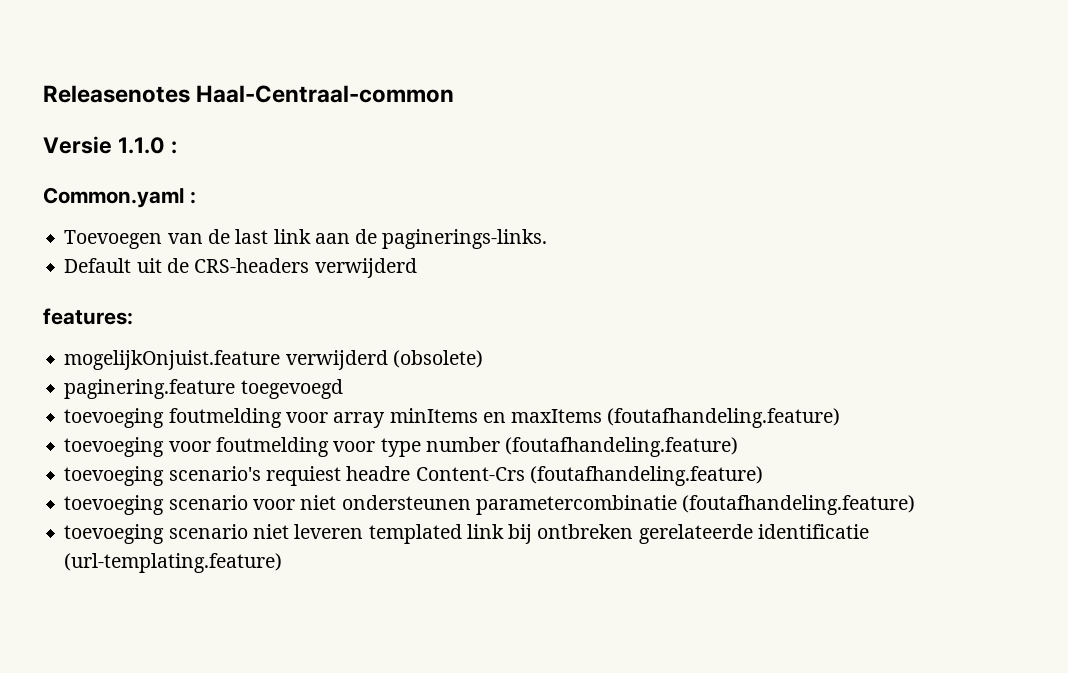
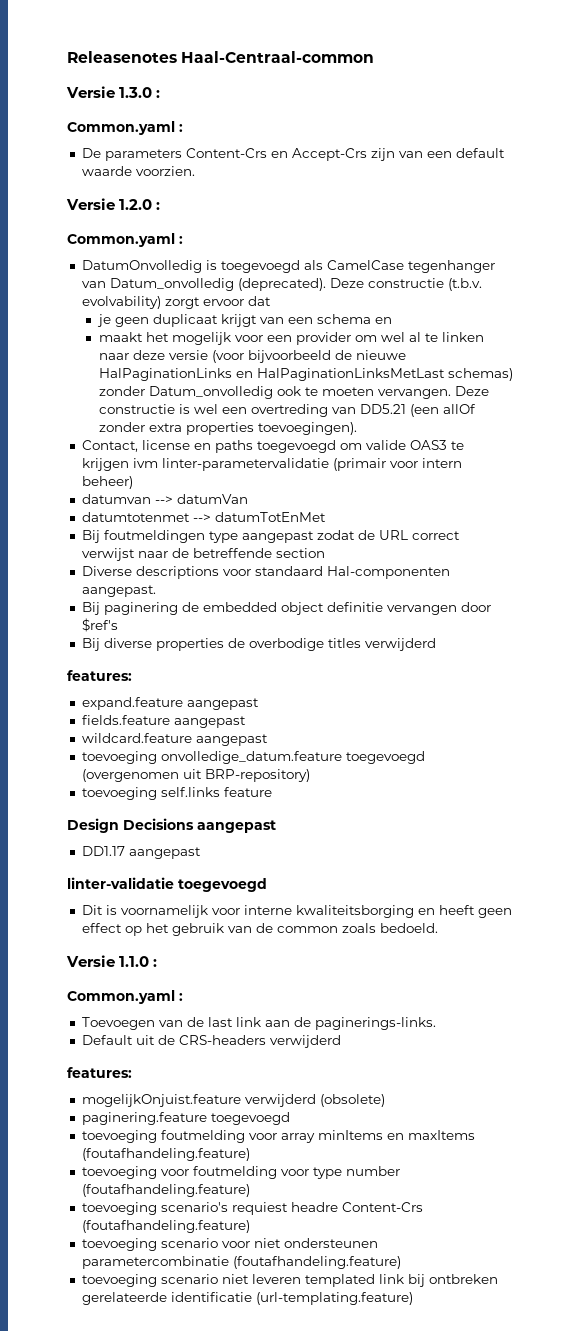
+ Versie 1.3.0 :
+ Common.yaml :
+ De parameters Content-Crs en Accept-Crs zijn van een default waarde voorzien.
+ Versie 1.2.0 :
+ Common.yaml :
+ DatumOnvolledig is toegevoegd als CamelCase tegenhanger van Datum_onvolledig (deprecated). Deze constructie (t.b.v. evolvability) zorgt ervoor dat
+ je geen duplicaat krijgt van een schema en
+ maakt het mogelijk voor een provider om wel al te linken naar deze versie (voor bijvoorbeeld de nieuwe HalPaginationLinks en HalPaginationLinksMetLast schemas) zonder Datum_onvolledig ook te moeten vervangen. Deze constructie is wel een overtreding van DD5.21 (een allOf zonder extra properties toevoegingen).
+ Contact, license en paths toegevoegd om valide OAS3 te krijgen ivm linter-parametervalidatie (primair voor intern beheer)
+ datumvan --> datumVan
+ datumtotenmet --> datumTotEnMet
+ Bij foutmeldingen type aangepast zodat de URL correct verwijst naar de betreffende section
+ Diverse descriptions voor standaard Hal-componenten aangepast.
+ Bij paginering de embedded object definitie vervangen door $ref's
+ Bij diverse properties de overbodige titles verwijderd
+ features:
+ expand.feature aangepast
+ fields.feature aangepast
+ wildcard.feature aangepast
+ toevoeging onvolledige_datum.feature toegevoegd (overgenomen uit BRP-repository)
+ toevoeging self.links feature
+ Design Decisions aangepast
+ DD1.17 aangepast
+ linter-validatie toegevoegd
+ Dit is voornamelijk voor interne kwaliteitsborging en heeft geen effect op het gebruik van de common zoals bedoeld.

